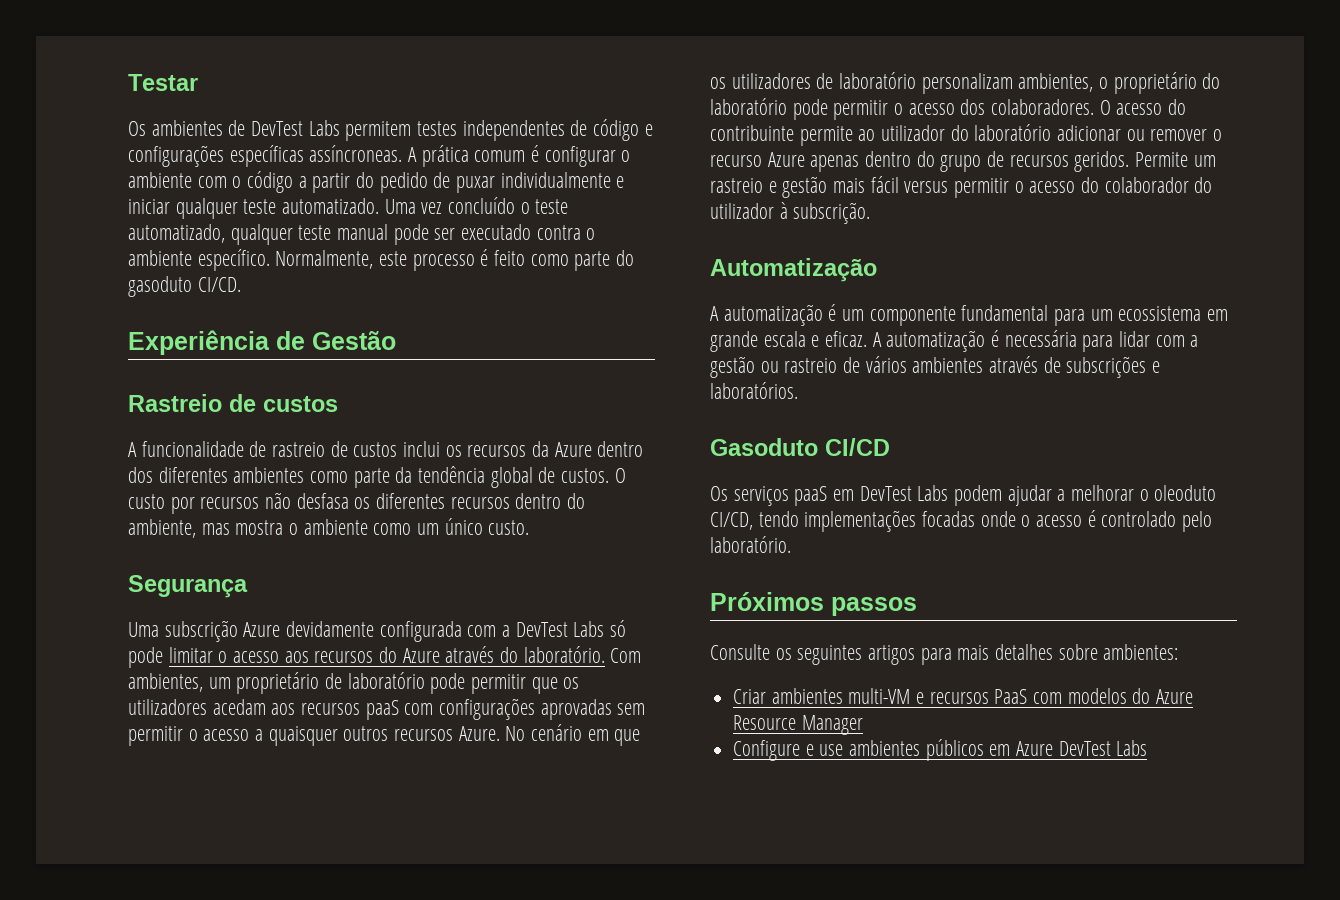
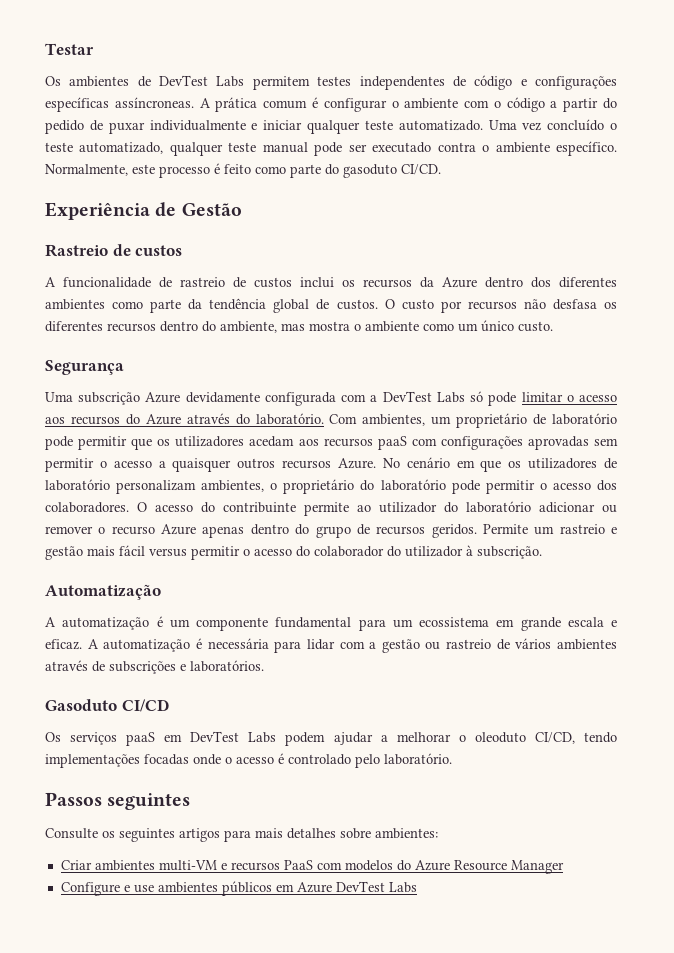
- Próximos passos
+ Passos seguintes

